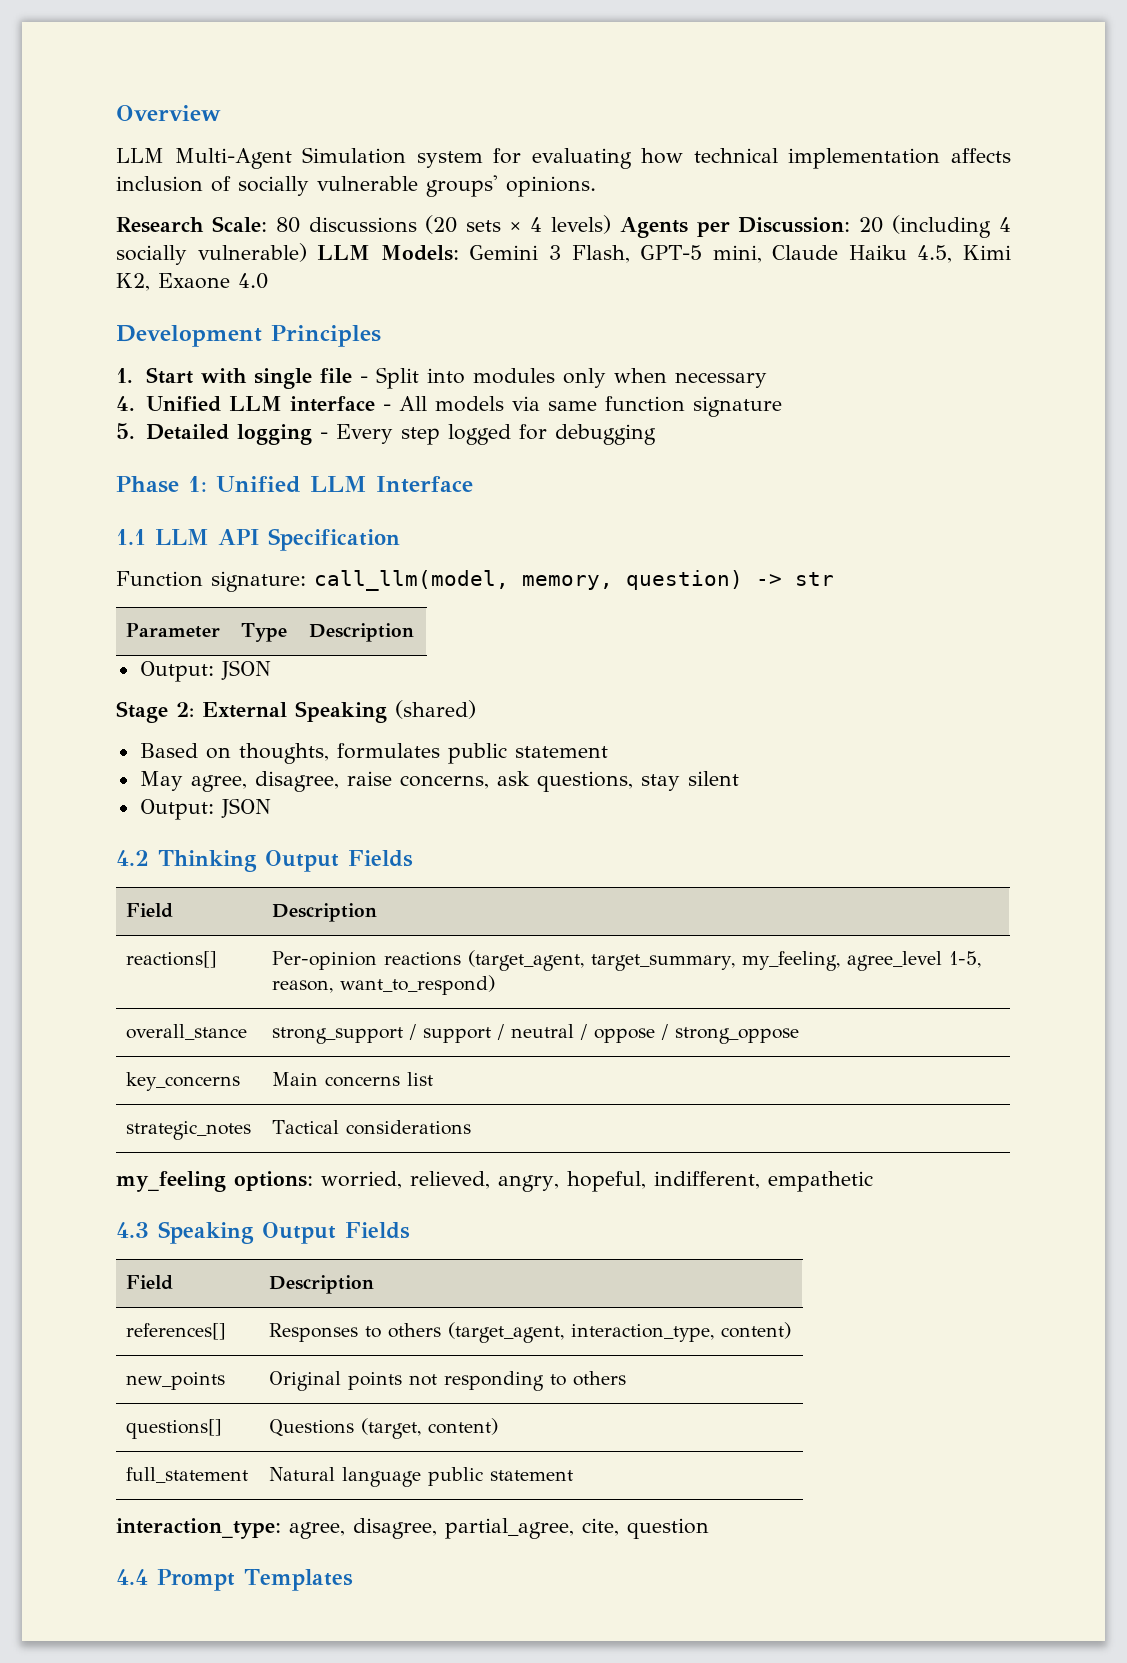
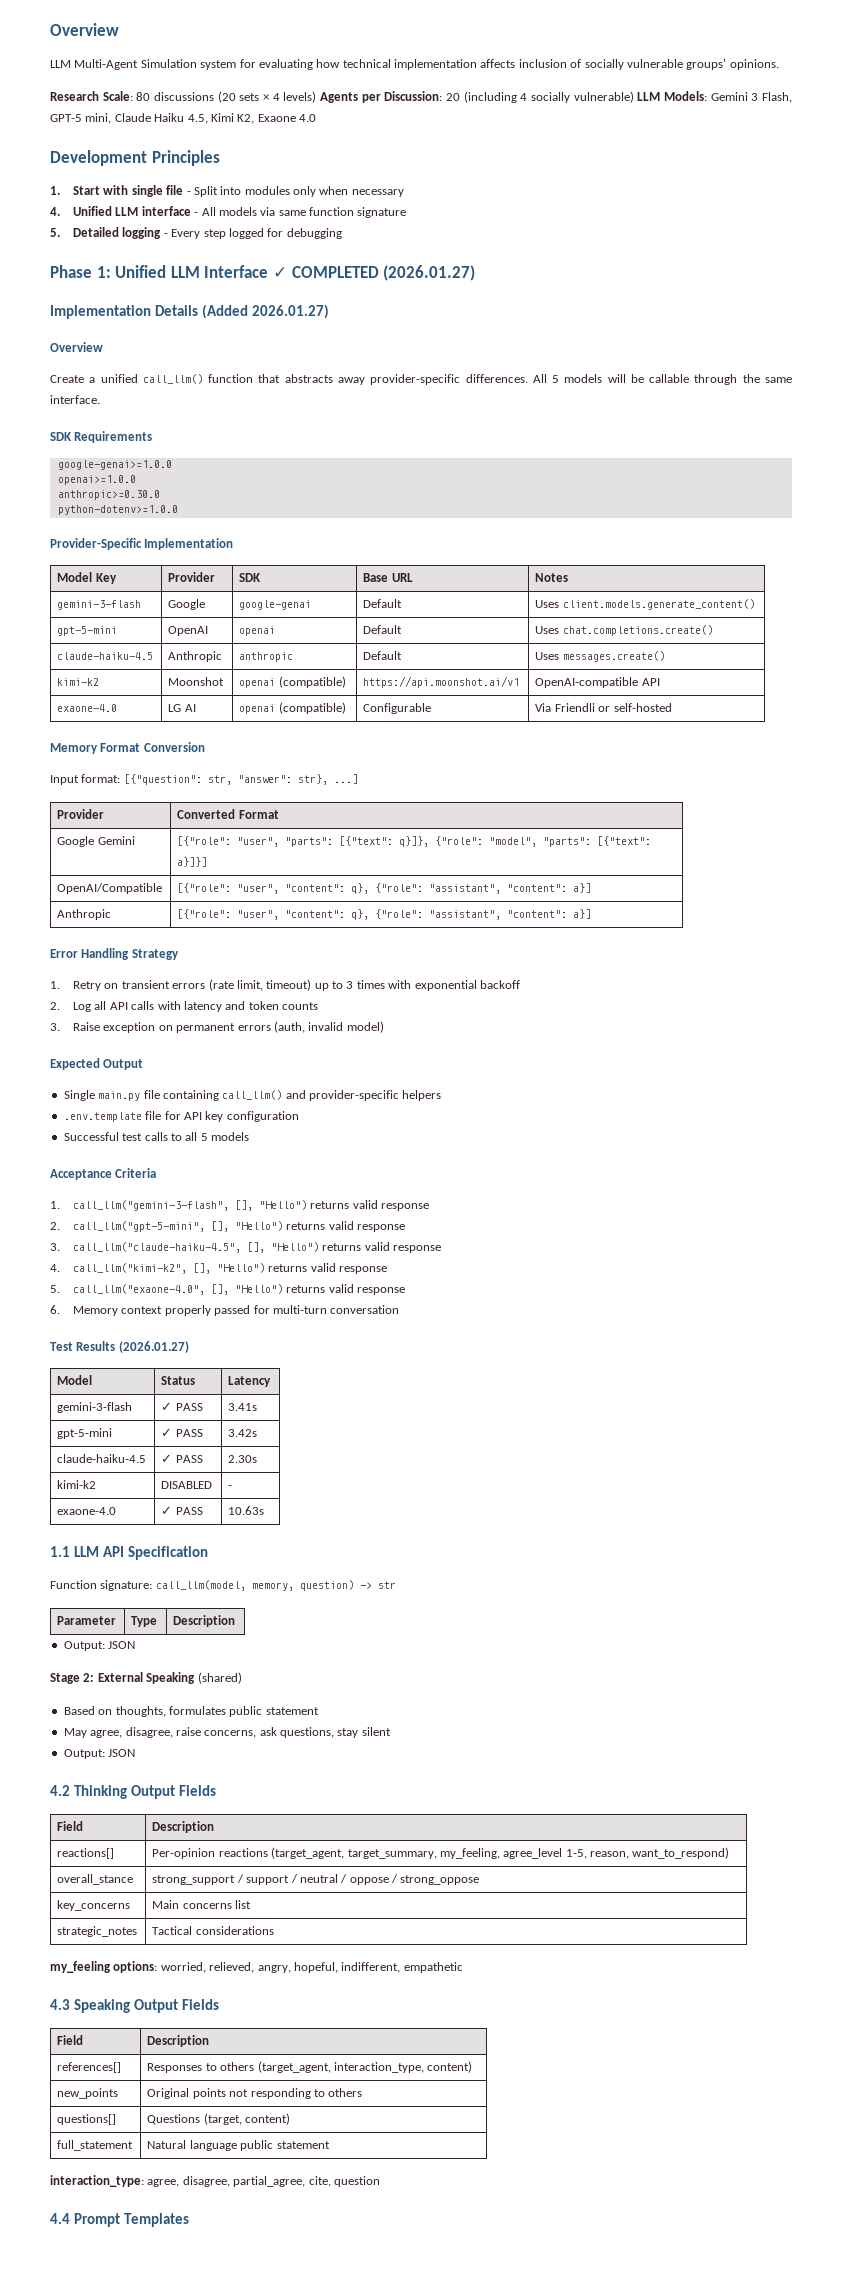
- Phase 1: Unified LLM Interface
+ Phase 1: Unified LLM Interface ✓ COMPLETED (2026.01.27)
+ Implementation Details (Added 2026.01.27)
+ Overview
+ Create a unified call_llm() function that abstracts away provider-specific differences. All 5 models will be callable through the same interface.
+ SDK Requirements
+ google-genai>=1.0.0
+ openai>=1.0.0
+ anthropic>=0.30.0
+ python-dotenv>=1.0.0
+ Provider-Specific Implementation
+ Model Key | Provider | SDK | Base URL | Notes
+ gemini-3-flash | Google | google-genai | Default | Uses client.models.generate_content()
+ gpt-5-mini | OpenAI | openai | Default | Uses chat.completions.create()
+ claude-haiku-4.5 | Anthropic | anthropic | Default | Uses messages.create()
+ kimi-k2 | Moonshot | openai (compatible) | https://api.moonshot.ai/v1 | OpenAI-compatible API
+ exaone-4.0 | LG AI | openai (compatible) | Configurable | Via Friendli or self-hosted
+ Memory Format Conversion
+ Input format: [{"question": str, "answer": str}, ...]
+ Provider | Converted Format
+ Google Gemini | [{"role": "user", "parts": [{"text": q}]}, {"role": "model", "parts": [{"text": a}]}]
+ OpenAI/Compatible | [{"role": "user", "content": q}, {"role": "assistant", "content": a}]
+ Anthropic | [{"role": "user", "content": q}, {"role": "assistant", "content": a}]
+ Error Handling Strategy
+ 1. Retry on transient errors (rate limit, timeout) up to 3 times with exponential backoff
+ 2. Log all API calls with latency and token counts
+ 3. Raise exception on permanent errors (auth, invalid model)
+ Expected Output
+ Single main.py file containing call_llm() and provider-specific helpers
+ .env.template file for API key configuration
+ Successful test calls to all 5 models
+ Acceptance Criteria
+ 1. call_llm("gemini-3-flash", [], "Hello") returns valid response
+ 2. call_llm("gpt-5-mini", [], "Hello") returns valid response
+ 3. call_llm("claude-haiku-4.5", [], "Hello") returns valid response
+ 4. call_llm("kimi-k2", [], "Hello") returns valid response
+ 5. call_llm("exaone-4.0", [], "Hello") returns valid response
+ 6. Memory context properly passed for multi-turn conversation
+ Test Results (2026.01.27)
+ Model | Status | Latency
+ gemini-3-flash | ✓ PASS | 3.41s
+ gpt-5-mini | ✓ PASS | 3.42s
+ claude-haiku-4.5 | ✓ PASS | 2.30s
+ kimi-k2 | DISABLED | -
+ exaone-4.0 | ✓ PASS | 10.63s

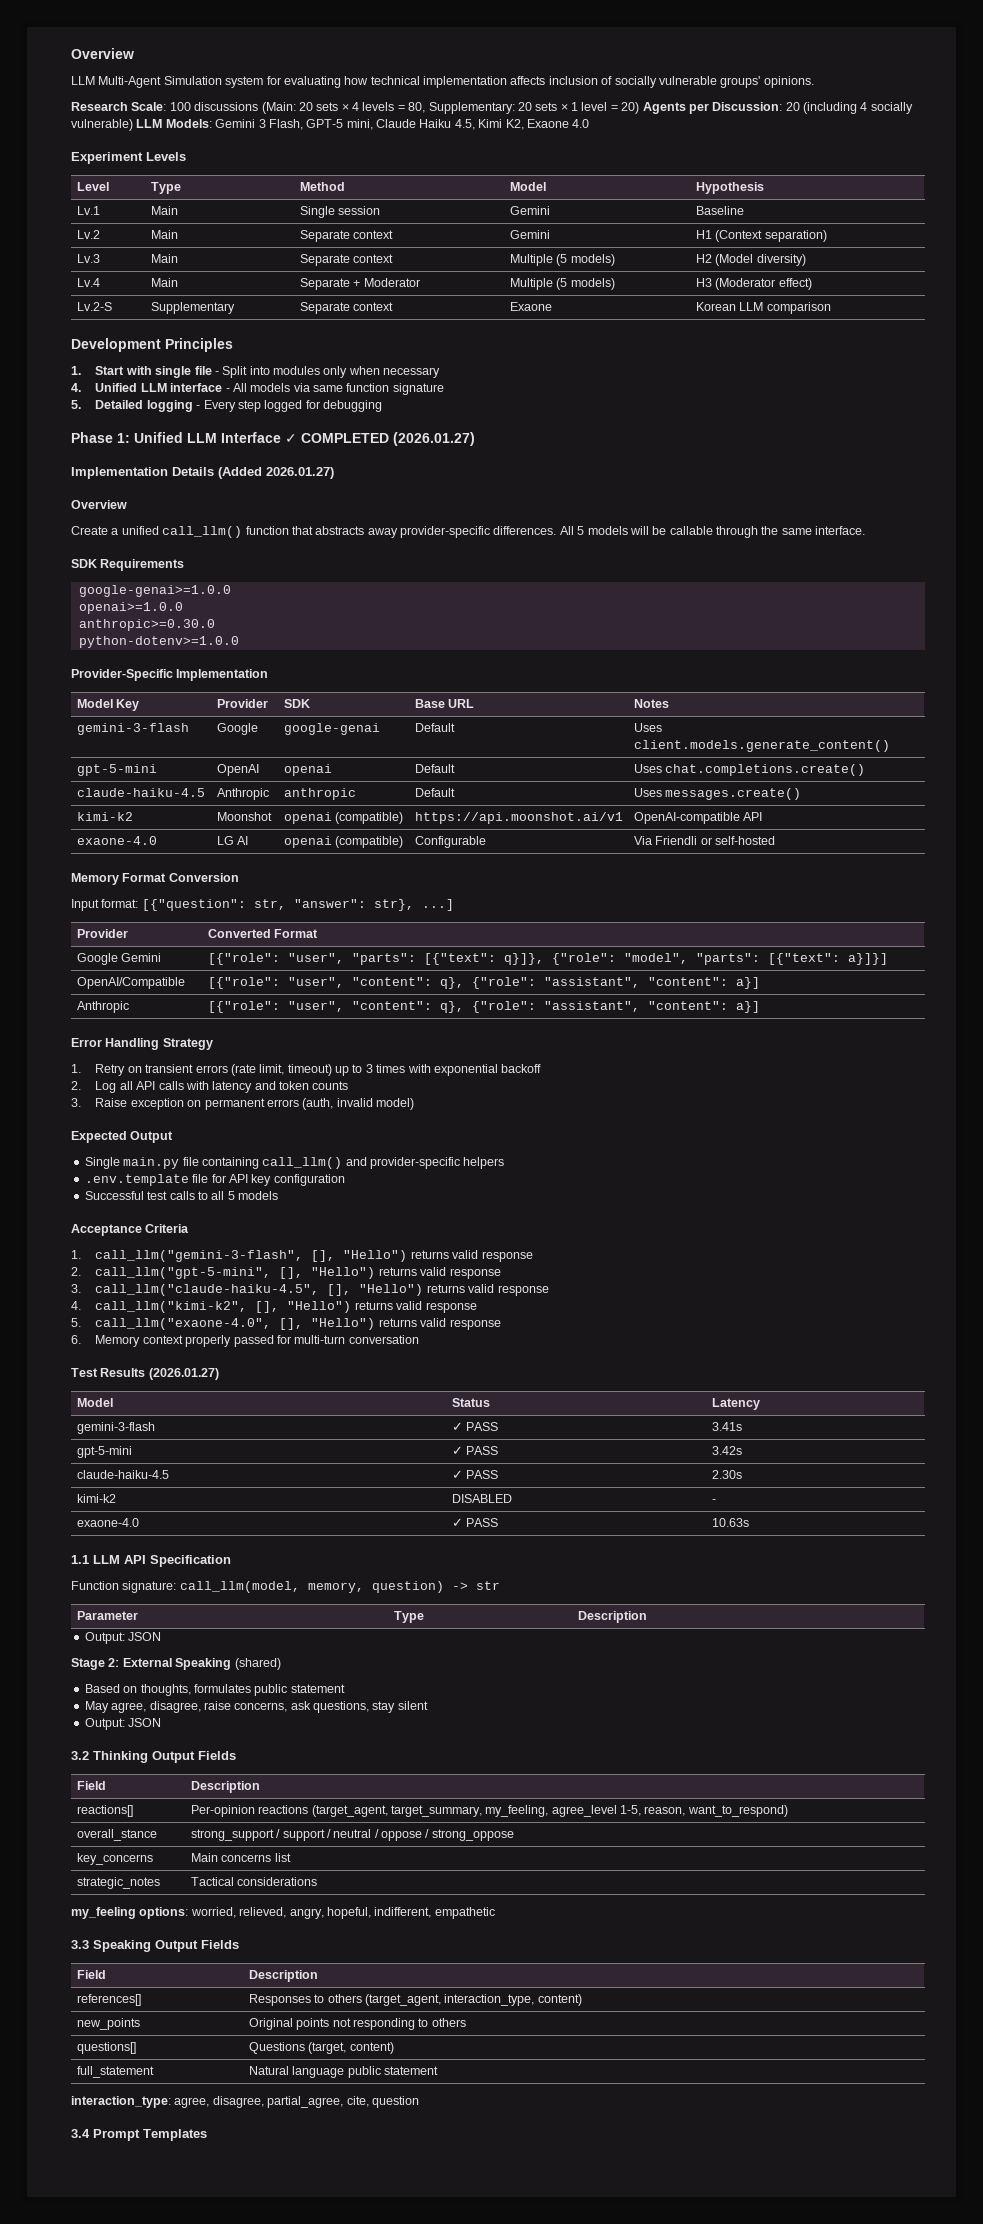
- Research Scale: 80 discussions (20 sets × 4 levels) Agents per Discussion: 20 (including 4 socially vulnerable) LLM Models: Gemini 3 Flash, GPT-5 mini, Claude Haiku 4.5, Kimi K2, Exaone 4.0
+ Research Scale: 100 discussions (Main: 20 sets × 4 levels = 80, Supplementary: 20 sets × 1 level = 20) Agents per Discussion: 20 (including 4 socially vulnerable) LLM Models: Gemini 3 Flash, GPT-5 mini, Claude Haiku 4.5, Kimi K2, Exaone 4.0
+ Experiment Levels
+ Level | Type | Method | Model | Hypothesis
+ Lv.1 | Main | Single session | Gemini | Baseline
+ Lv.2 | Main | Separate context | Gemini | H1 (Context separation)
+ Lv.3 | Main | Separate context | Multiple (5 models) | H2 (Model diversity)
+ Lv.4 | Main | Separate + Moderator | Multiple (5 models) | H3 (Moderator effect)
+ Lv.2-S | Supplementary | Separate context | Exaone | Korean LLM comparison
- 4.2 Thinking Output Fields
+ 3.2 Thinking Output Fields
- 4.3 Speaking Output Fields
+ 3.3 Speaking Output Fields
- 4.4 Prompt Templates
+ 3.4 Prompt Templates

